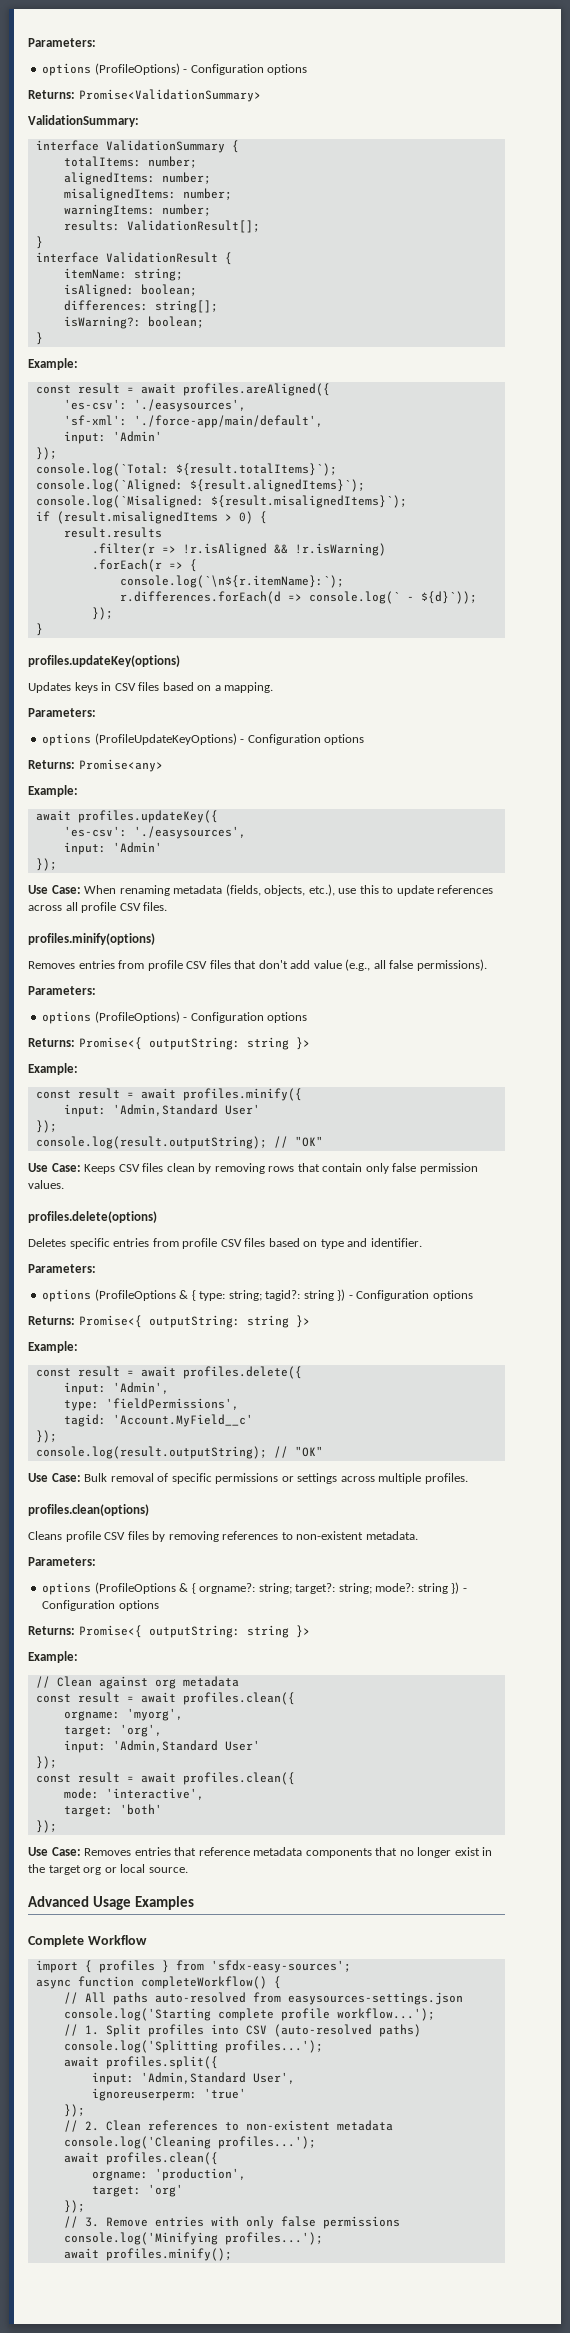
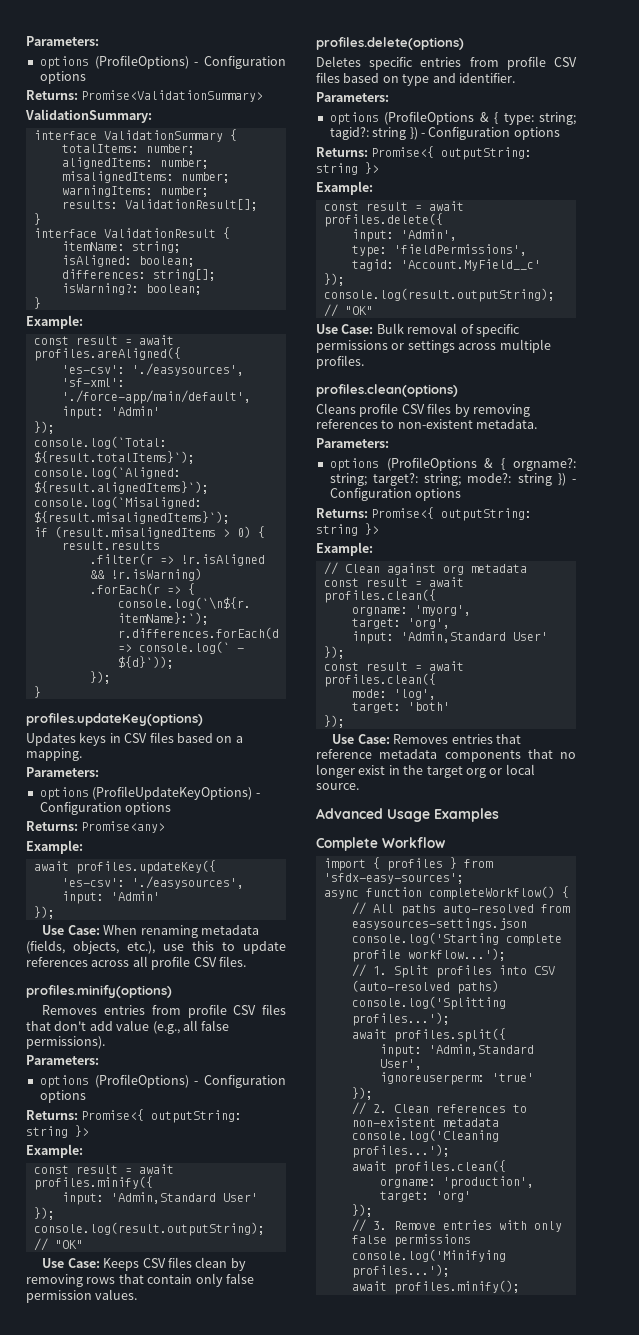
- mode: 'interactive',
+ mode: 'log',

